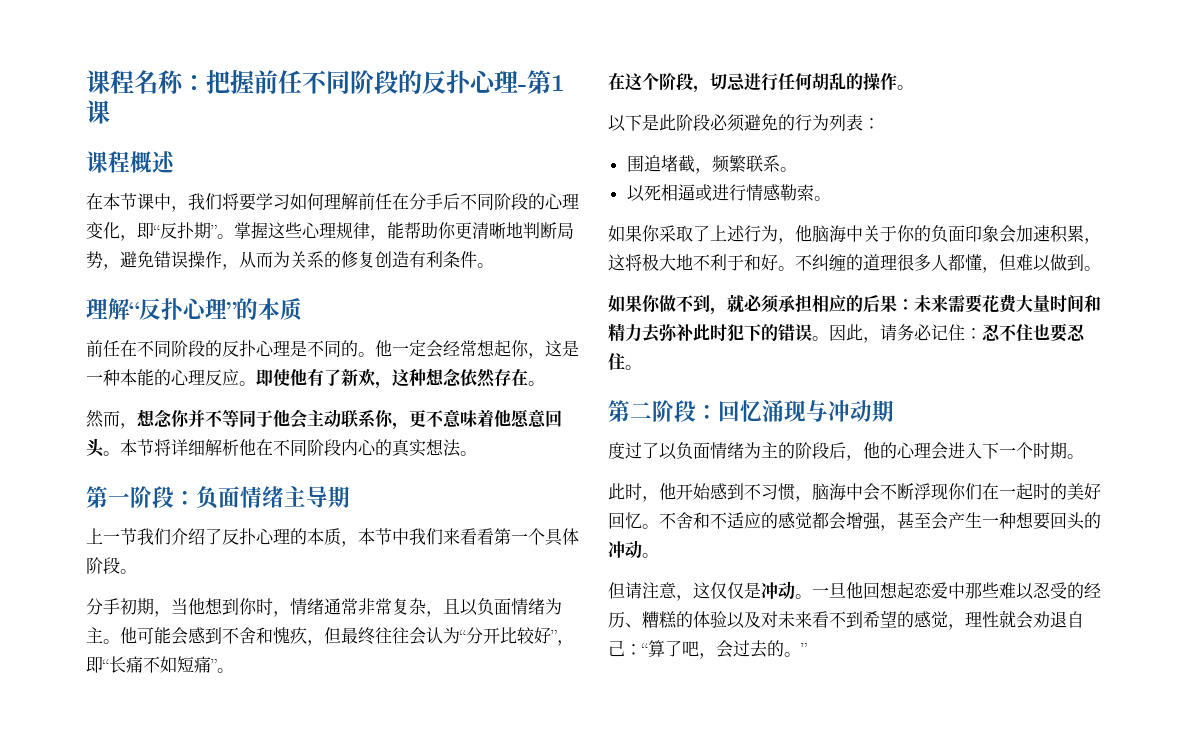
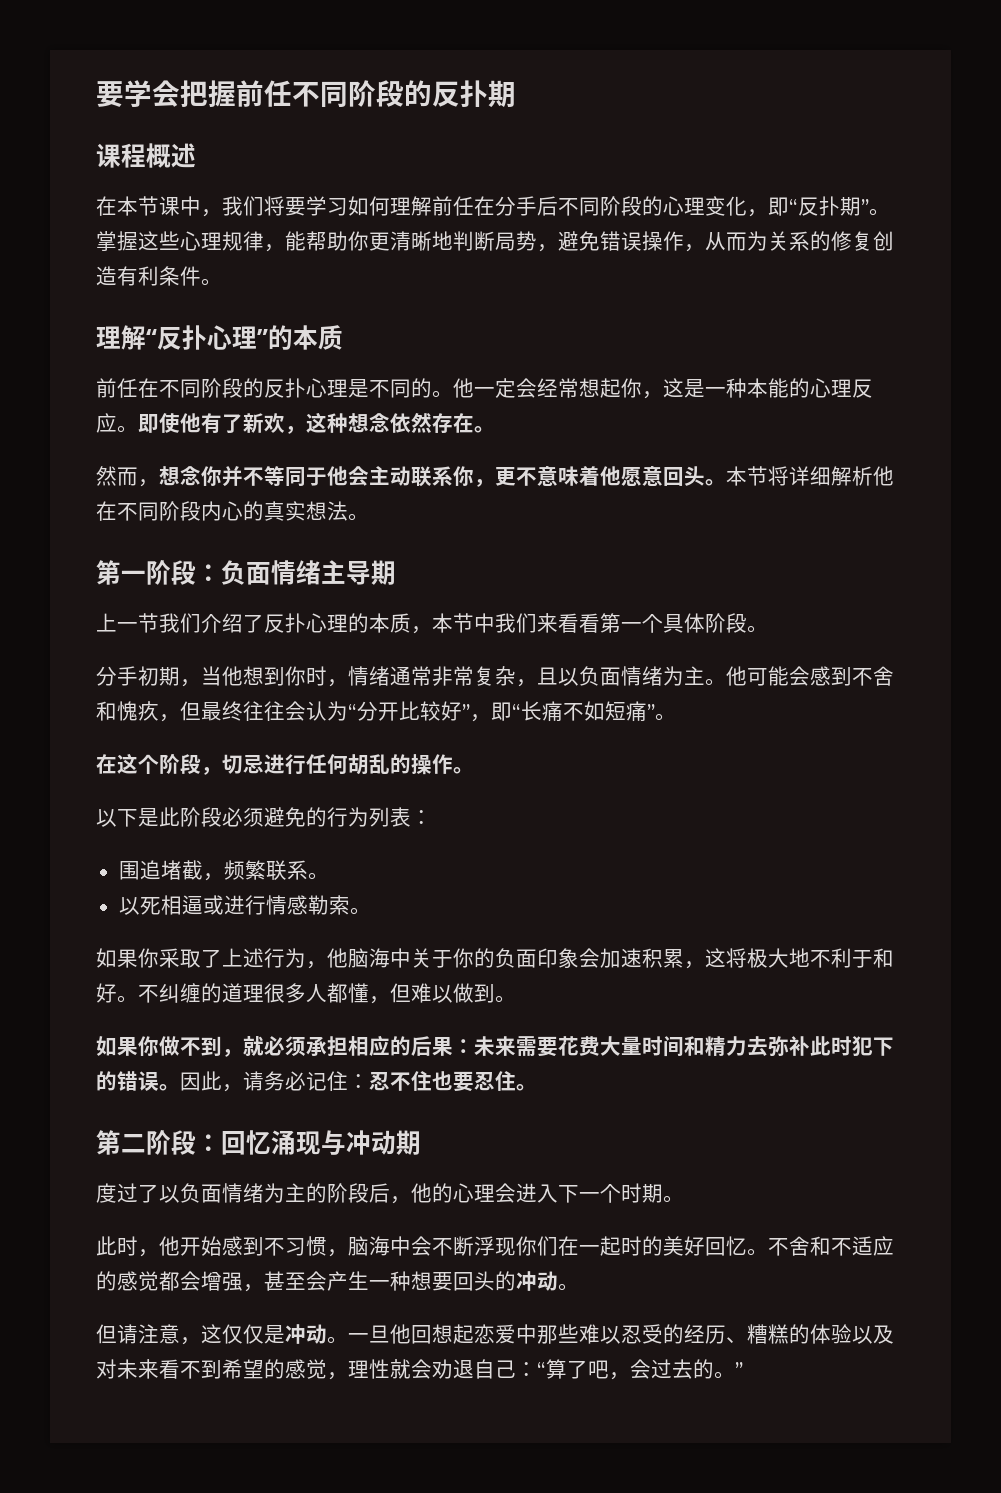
- 课程名称：把握前任不同阶段的反扑心理-第1课
+ 要学会把握前任不同阶段的反扑期

